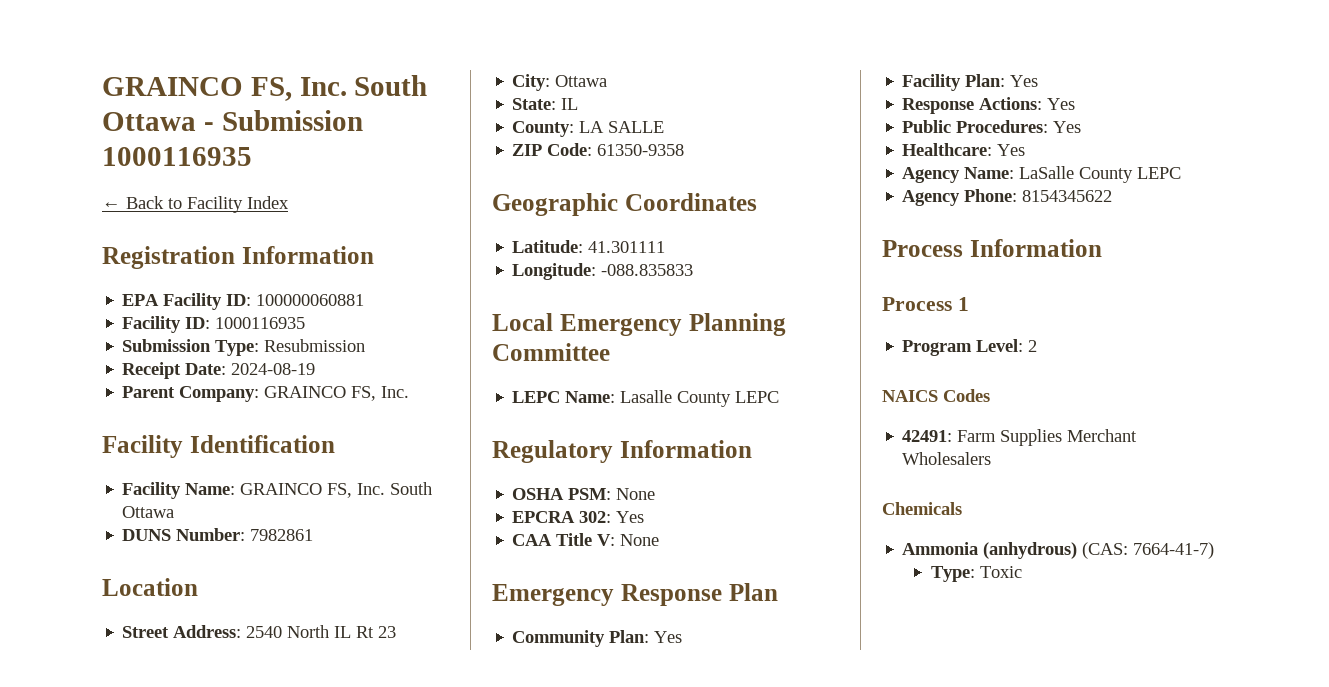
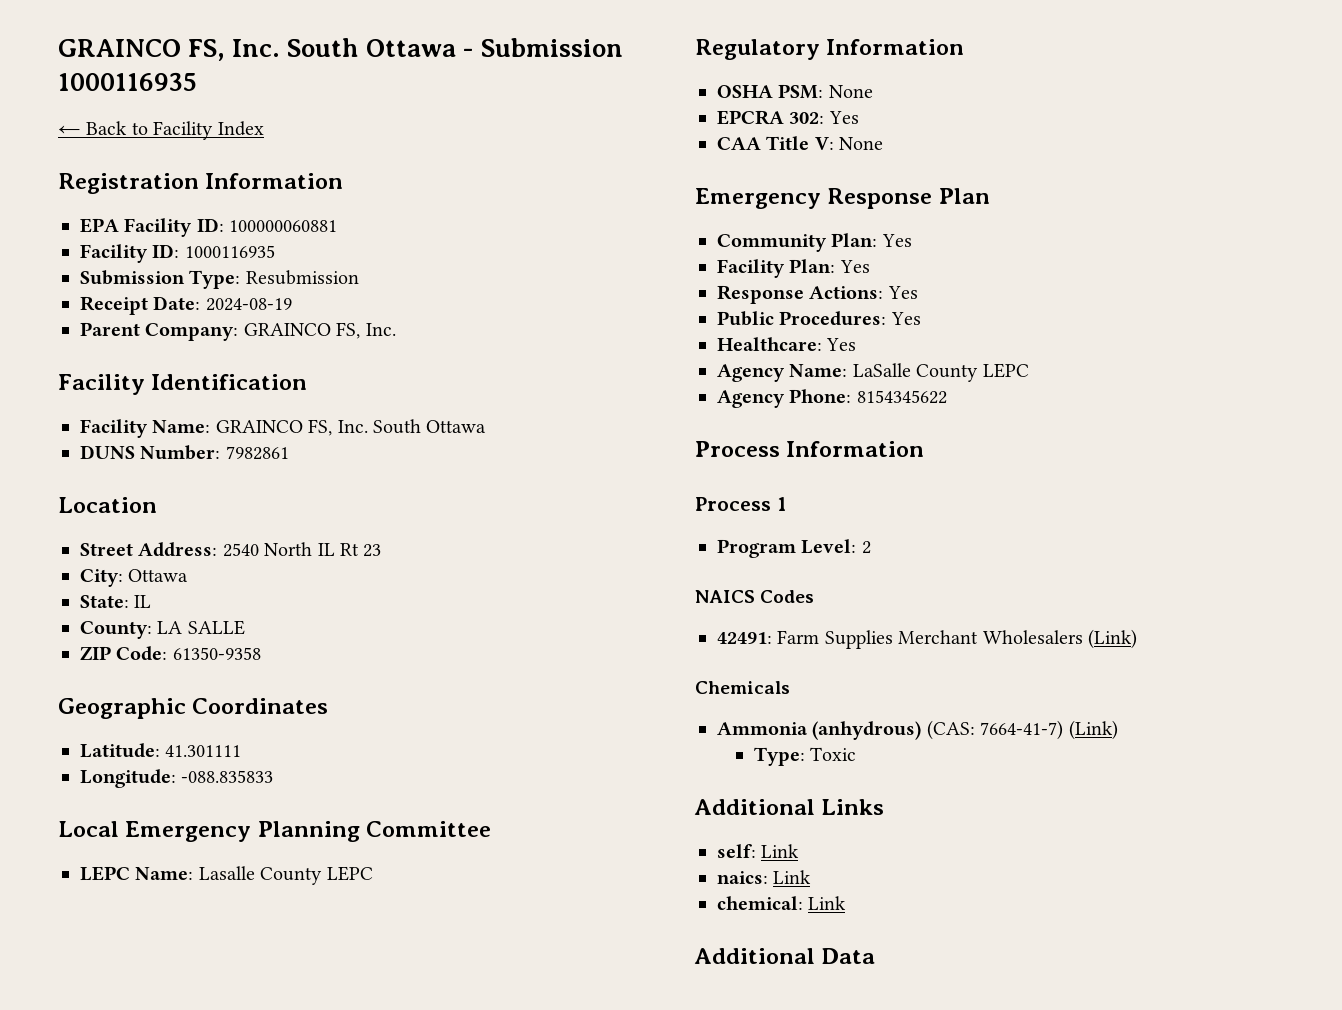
- 42491: Farm Supplies Merchant Wholesalers
+ 42491: Farm Supplies Merchant Wholesalers (Link)
- Ammonia (anhydrous) (CAS: 7664-41-7)
+ Ammonia (anhydrous) (CAS: 7664-41-7) (Link)
+ Additional Links
+ self: Link
+ naics: Link
+ chemical: Link
+ Additional Data

